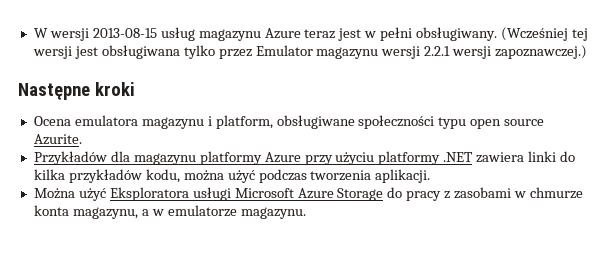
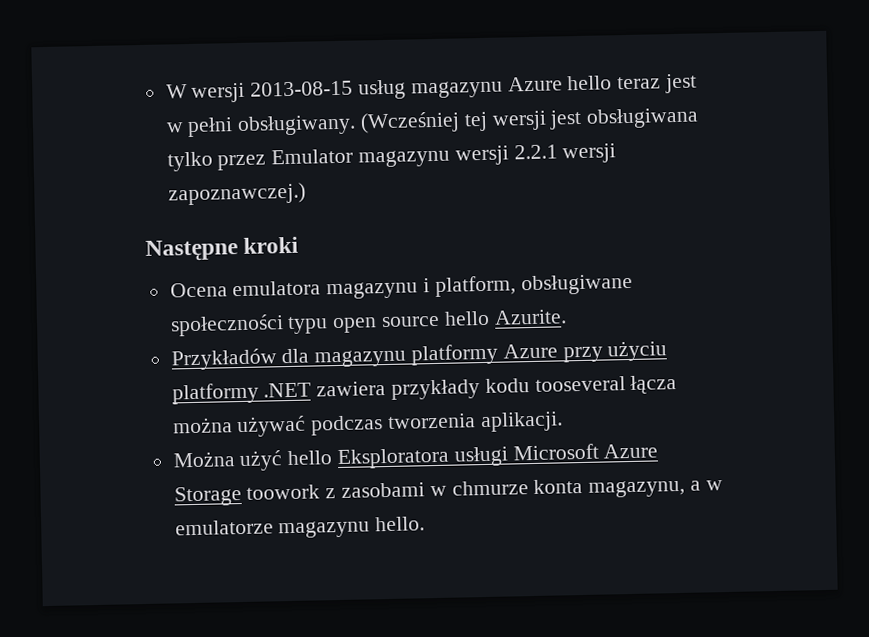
- W wersji 2013-08-15 usług magazynu Azure teraz jest w pełni obsługiwany.
+ W wersji 2013-08-15 usług magazynu Azure hello teraz jest w pełni obsługiwany.
- Ocena emulatora magazynu i platform, obsługiwane społeczności typu open source Azurite.
+ Ocena emulatora magazynu i platform, obsługiwane społeczności typu open source hello Azurite.
- Przykładów dla magazynu platformy Azure przy użyciu platformy .NET zawiera linki do kilka przykładów kodu, można użyć podczas tworzenia aplikacji.
+ Przykładów dla magazynu platformy Azure przy użyciu platformy .NET zawiera przykłady kodu tooseveral łącza można używać podczas tworzenia aplikacji.
- Można użyć Eksploratora usługi Microsoft Azure Storage do pracy z zasobami w chmurze konta magazynu, a w emulatorze magazynu.
+ Można użyć hello Eksploratora usługi Microsoft Azure Storage toowork z zasobami w chmurze konta magazynu, a w emulatorze magazynu hello.

